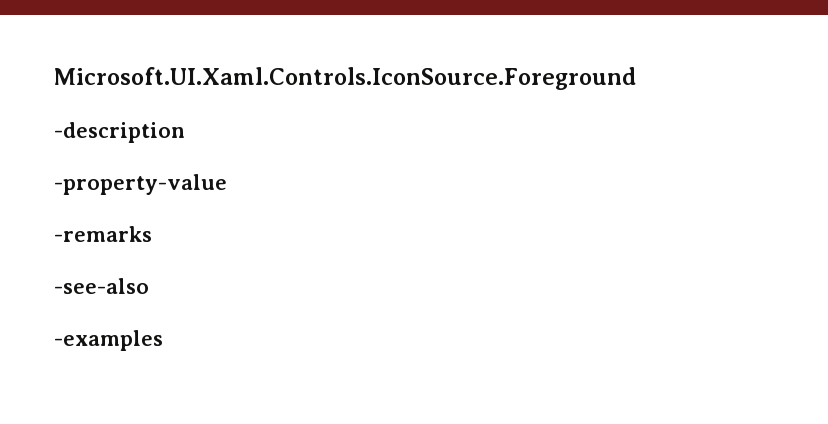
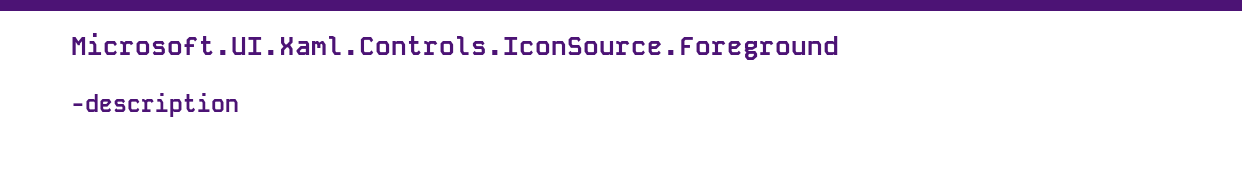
- -property-value
- -remarks
- -see-also
- -examples

